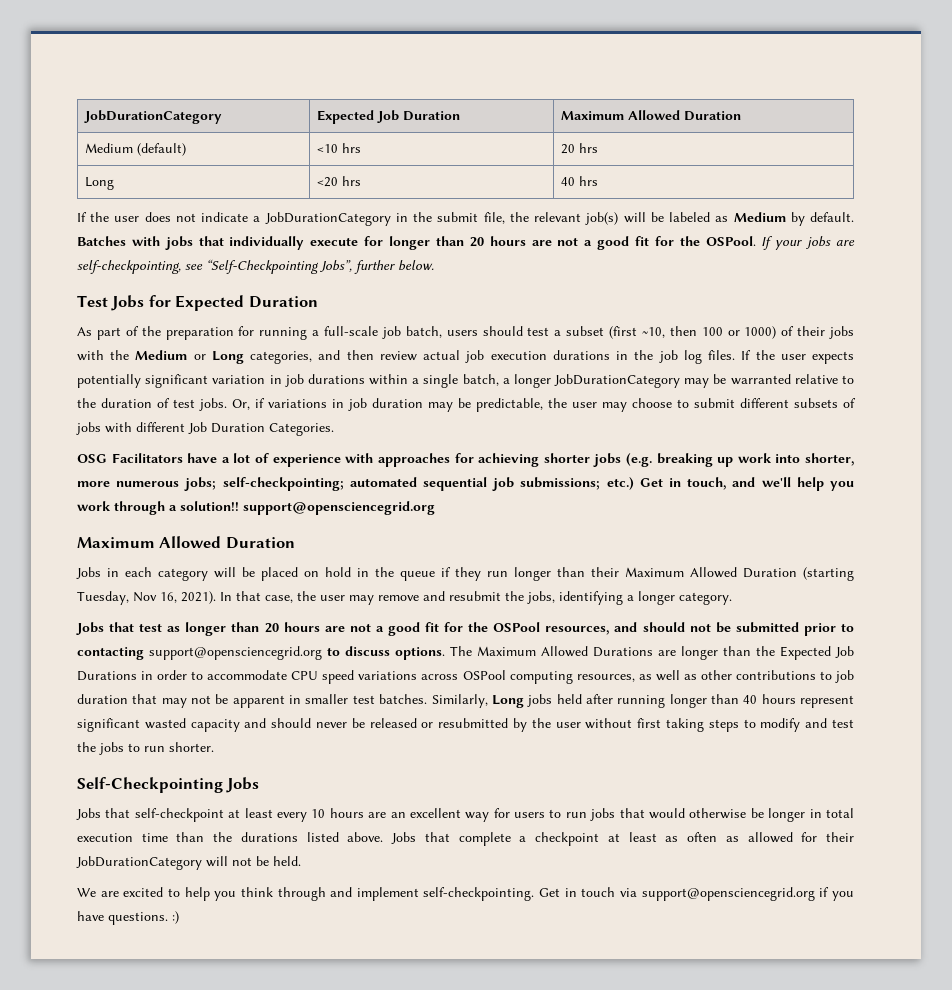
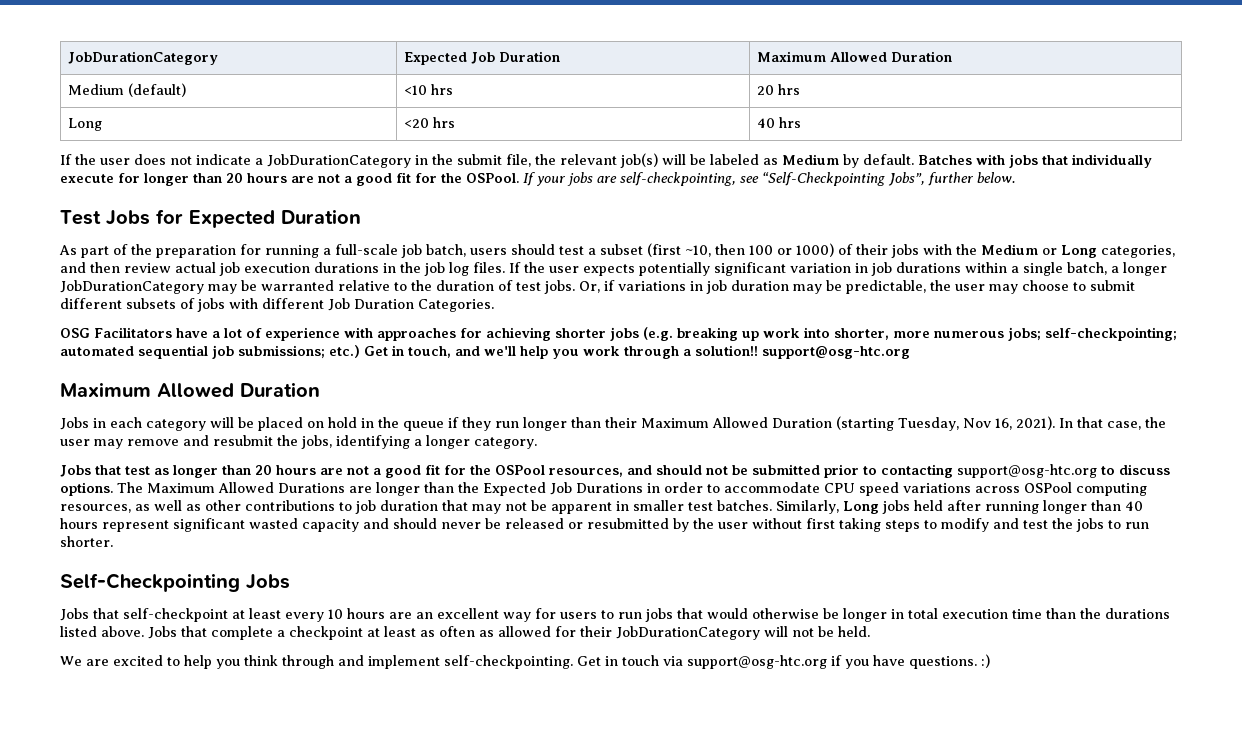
- OSG Facilitators have a lot of experience with approaches for achieving shorter jobs (e.g. breaking up work into shorter, more numerous jobs; self-checkpointing; automated sequential job submissions; etc.) Get in touch, and we'll help you work through a solution!! support@opensciencegrid.org
+ OSG Facilitators have a lot of experience with approaches for achieving shorter jobs (e.g. breaking up work into shorter, more numerous jobs; self-checkpointing; automated sequential job submissions; etc.) Get in touch, and we'll help you work through a solution!! support@osg-htc.org
- Jobs that test as longer than 20 hours are not a good fit for the OSPool resources, and should not be submitted prior to contacting support@opensciencegrid.org to discuss options.
+ Jobs that test as longer than 20 hours are not a good fit for the OSPool resources, and should not be submitted prior to contacting support@osg-htc.org to discuss options.
- Get in touch via support@opensciencegrid.org if you have questions. :)
+ Get in touch via support@osg-htc.org if you have questions. :)

